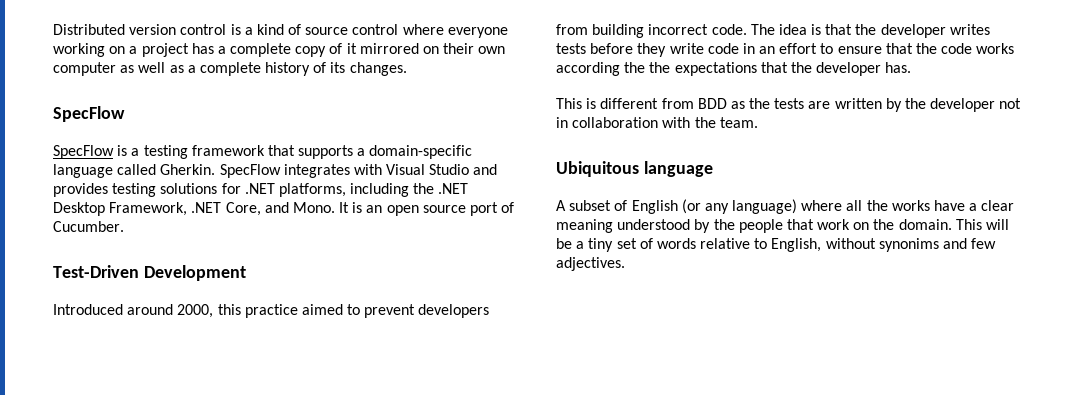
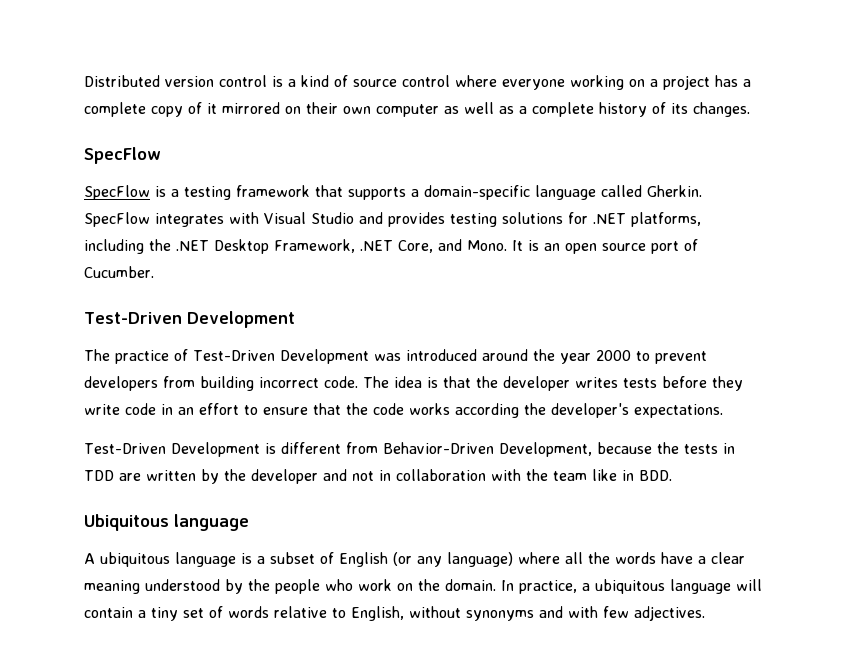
- Introduced around 2000, this practice aimed to prevent developers from building incorrect code.
+ The practice of Test-Driven Development was introduced around the year 2000 to prevent developers from building incorrect code.
- The idea is that the developer writes tests before they write code in an effort to ensure that the code works according the the expectations that the developer has.
- This is different from BDD as the tests are written by the developer not in collaboration with the team.
+ The idea is that the developer writes tests before they write code in an effort to ensure that the code works according the developer's expectations.
+ Test-Driven Development is different from Behavior-Driven Development, because the tests in TDD are written by the developer and not in collaboration with the team like in BDD.
- A subset of English (or any language) where all the works have a clear meaning understood by the people that work on the domain.
+ A ubiquitous language is a subset of English (or any language) where all the words have a clear meaning understood by the people who work on the domain.
- This will be a tiny set of words relative to English, without synonims and few adjectives.
+ In practice, a ubiquitous language will contain a tiny set of words relative to English, without synonyms and with few adjectives.

